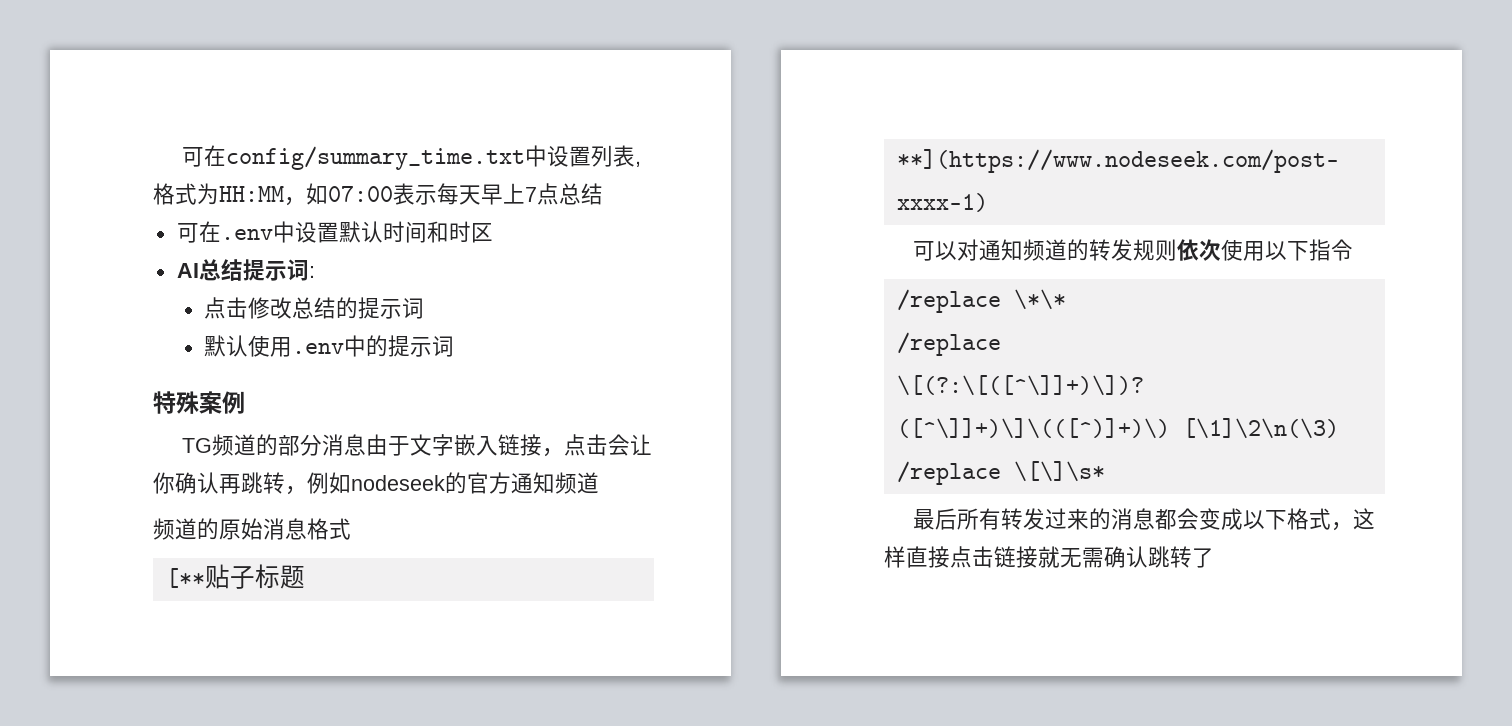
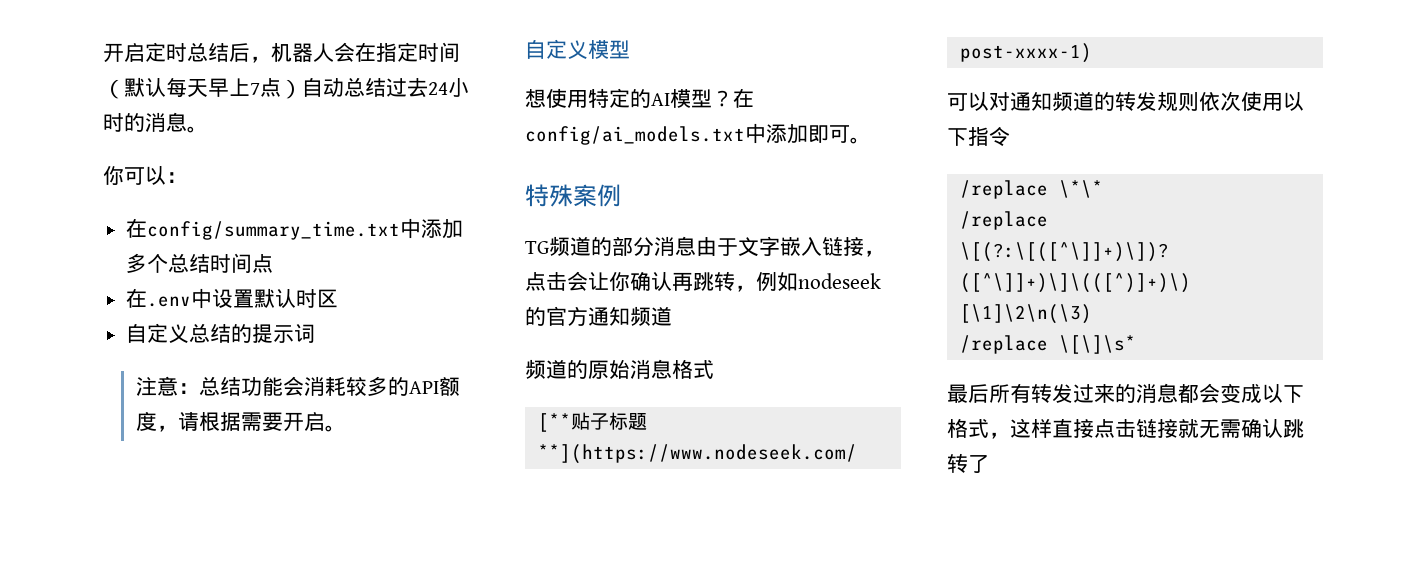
- 可在config/summary_time.txt中设置列表,格式为HH:MM，如07:00表示每天早上7点总结
- 可在.env中设置默认时间和时区
+ 开启定时总结后，机器人会在指定时间（默认每天早上7点）自动总结过去24小时的消息。
+ 你可以：
+ 在config/summary_time.txt中添加多个总结时间点
+ 在.env中设置默认时区
- AI总结提示词:
- 点击修改总结的提示词
- 默认使用.env中的提示词
+ 自定义总结的提示词
+ 注意：总结功能会消耗较多的API额度，请根据需要开启。
+ 自定义模型
+ 想使用特定的AI模型？在config/ai_models.txt中添加即可。

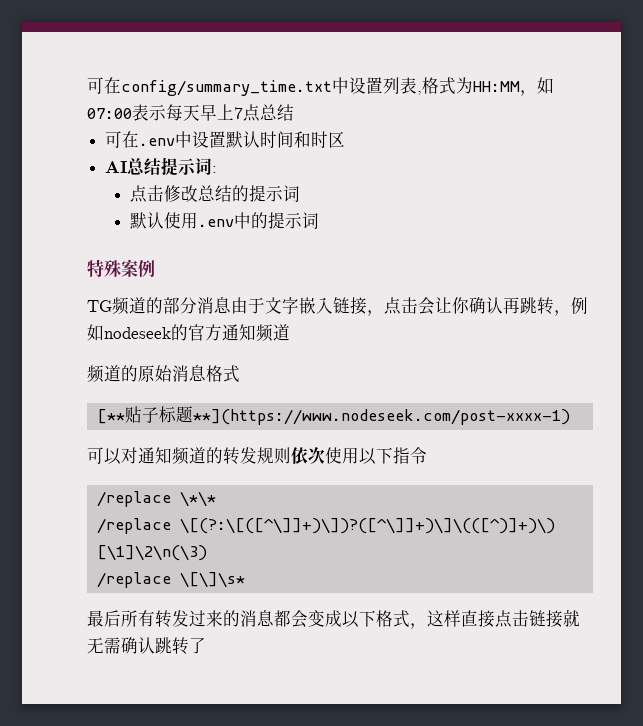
- 开启定时总结后，机器人会在指定时间（默认每天早上7点）自动总结过去24小时的消息。
- 你可以：
- 在config/summary_time.txt中添加多个总结时间点
- 在.env中设置默认时区
+ 可在config/summary_time.txt中设置列表,格式为HH:MM，如07:00表示每天早上7点总结
+ 可在.env中设置默认时间和时区
- 自定义总结的提示词
- 注意：总结功能会消耗较多的API额度，请根据需要开启。
- 自定义模型
- 想使用特定的AI模型？在config/ai_models.txt中添加即可。
+ AI总结提示词:
+ 点击修改总结的提示词
+ 默认使用.env中的提示词

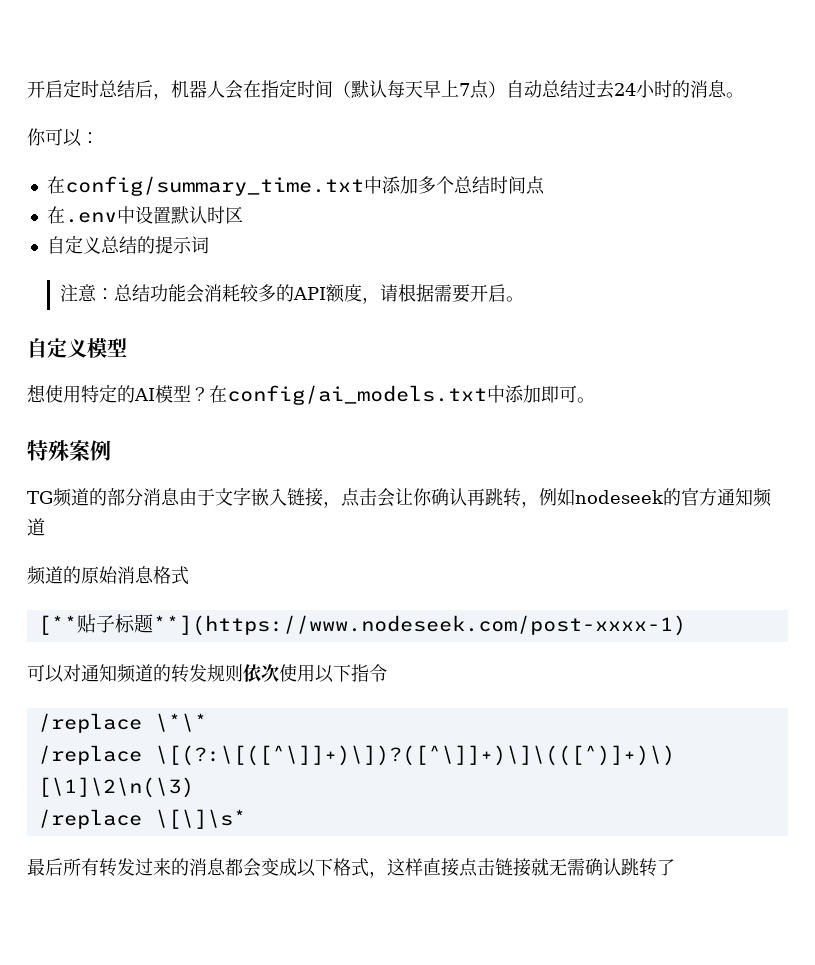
- 可在config/summary_time.txt中设置列表,格式为HH:MM，如07:00表示每天早上7点总结
- 可在.env中设置默认时间和时区
+ 开启定时总结后，机器人会在指定时间（默认每天早上7点）自动总结过去24小时的消息。
+ 你可以：
+ 在config/summary_time.txt中添加多个总结时间点
+ 在.env中设置默认时区
- AI总结提示词:
- 点击修改总结的提示词
- 默认使用.env中的提示词
+ 自定义总结的提示词
+ 注意：总结功能会消耗较多的API额度，请根据需要开启。
+ 自定义模型
+ 想使用特定的AI模型？在config/ai_models.txt中添加即可。

